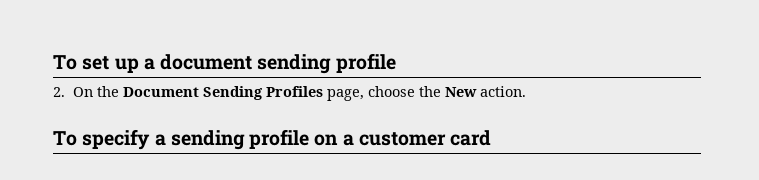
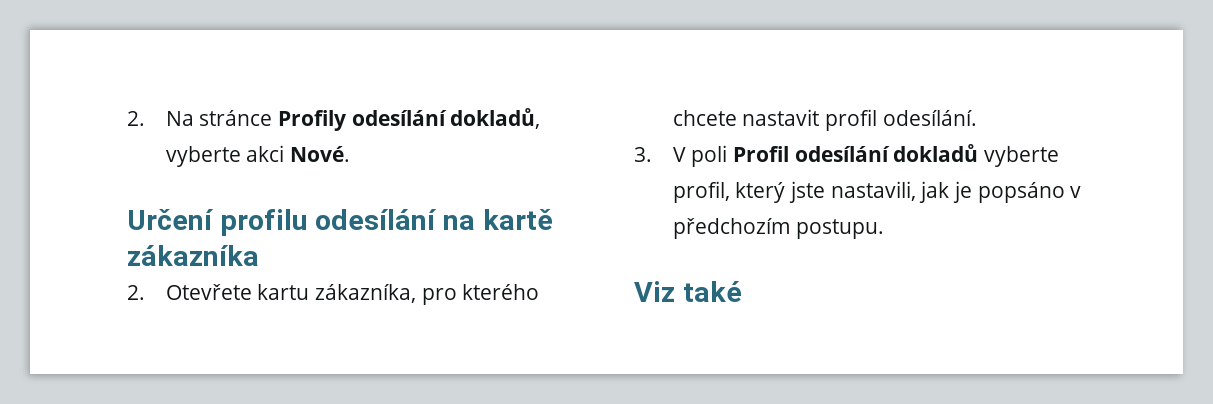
- To set up a document sending profile
- 2. On the Document Sending Profiles page, choose the New action.
- To specify a sending profile on a customer card
+ 2. Na stránce Profily odesílání dokladů, vyberte akci Nové.
+ Určení profilu odesílání na kartě zákazníka
+ 2. Otevřete kartu zákazníka, pro kterého chcete nastavit profil odesílání.
+ 3. V poli Profil odesílání dokladů vyberte profil, který jste nastavili, jak je popsáno v předchozím postupu.
+ Viz také

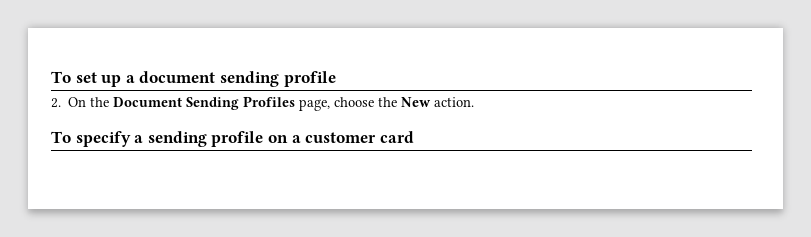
- 2. Na stránce Profily odesílání dokladů, vyberte akci Nové.
- Určení profilu odesílání na kartě zákazníka
- 2. Otevřete kartu zákazníka, pro kterého chcete nastavit profil odesílání.
- 3. V poli Profil odesílání dokladů vyberte profil, který jste nastavili, jak je popsáno v předchozím postupu.
- Viz také
+ To set up a document sending profile
+ 2. On the Document Sending Profiles page, choose the New action.
+ To specify a sending profile on a customer card

